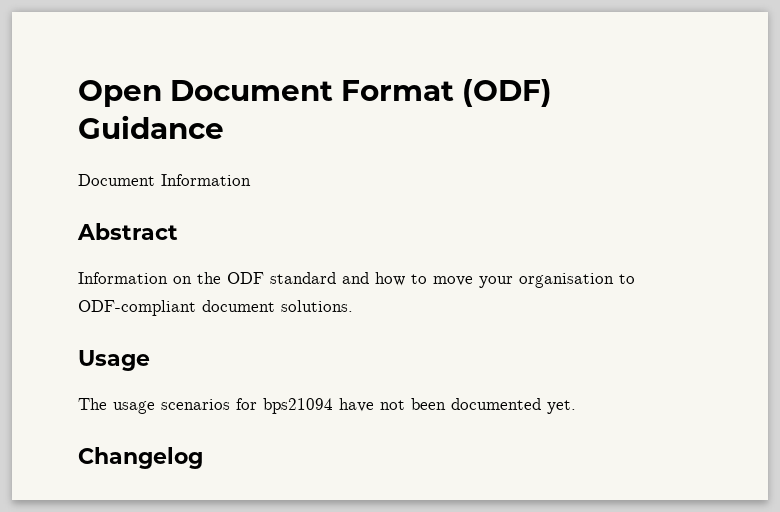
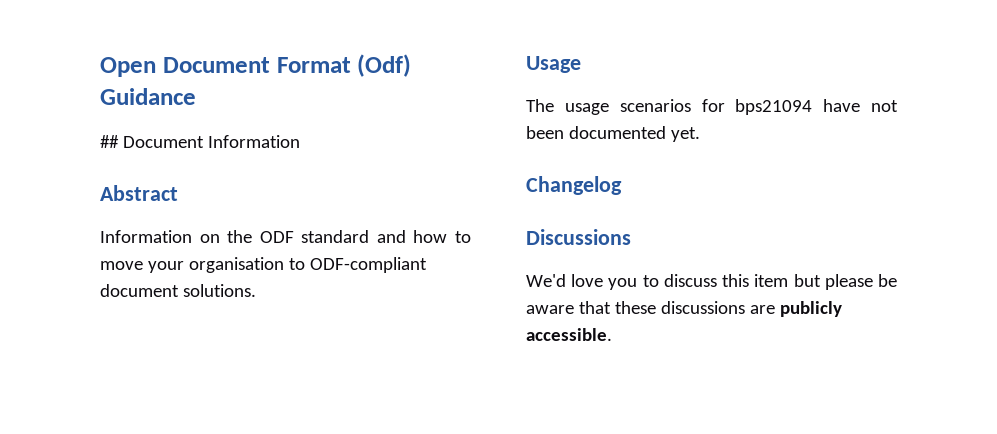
- Open Document Format (ODF) Guidance
+ Open Document Format (Odf) Guidance
- Document Information
+ ## Document Information
+ Discussions
+ We'd love you to discuss this item but please be aware that these discussions are publicly accessible.

